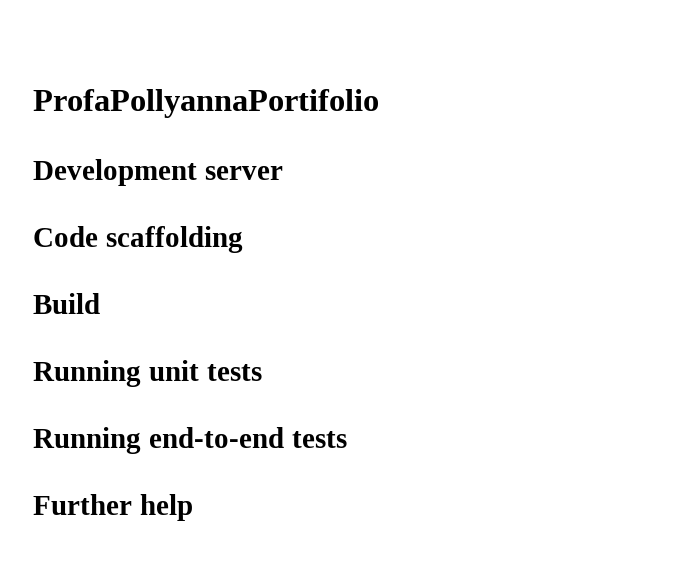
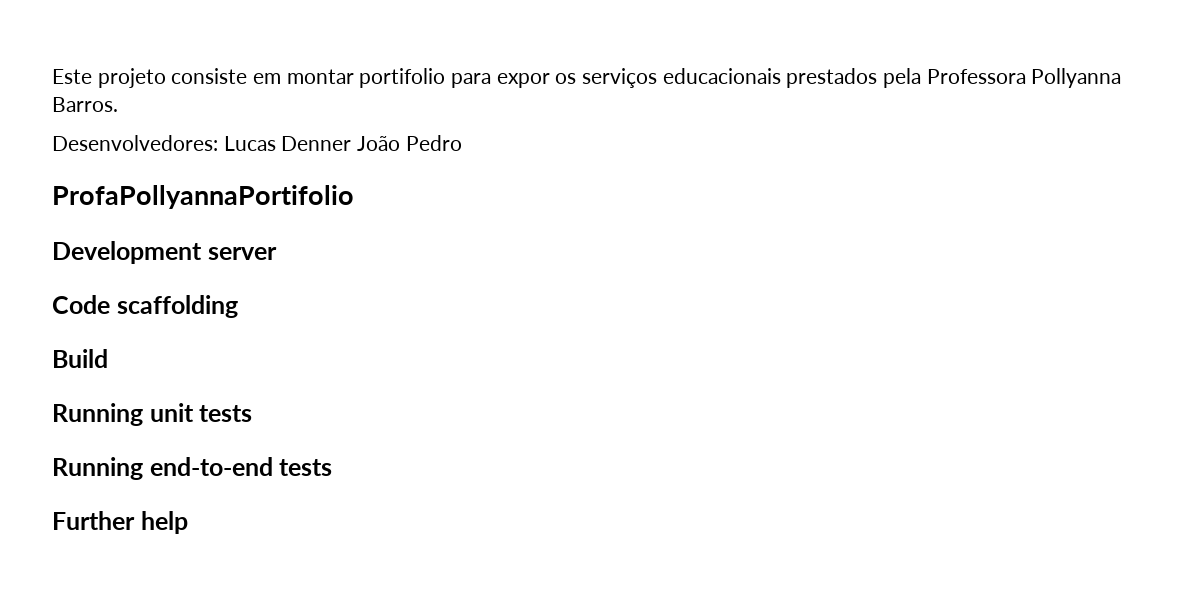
+ Este projeto consiste em montar portifolio para expor os serviços educacionais prestados pela Professora Pollyanna Barros.
+ Desenvolvedores: Lucas Denner João Pedro

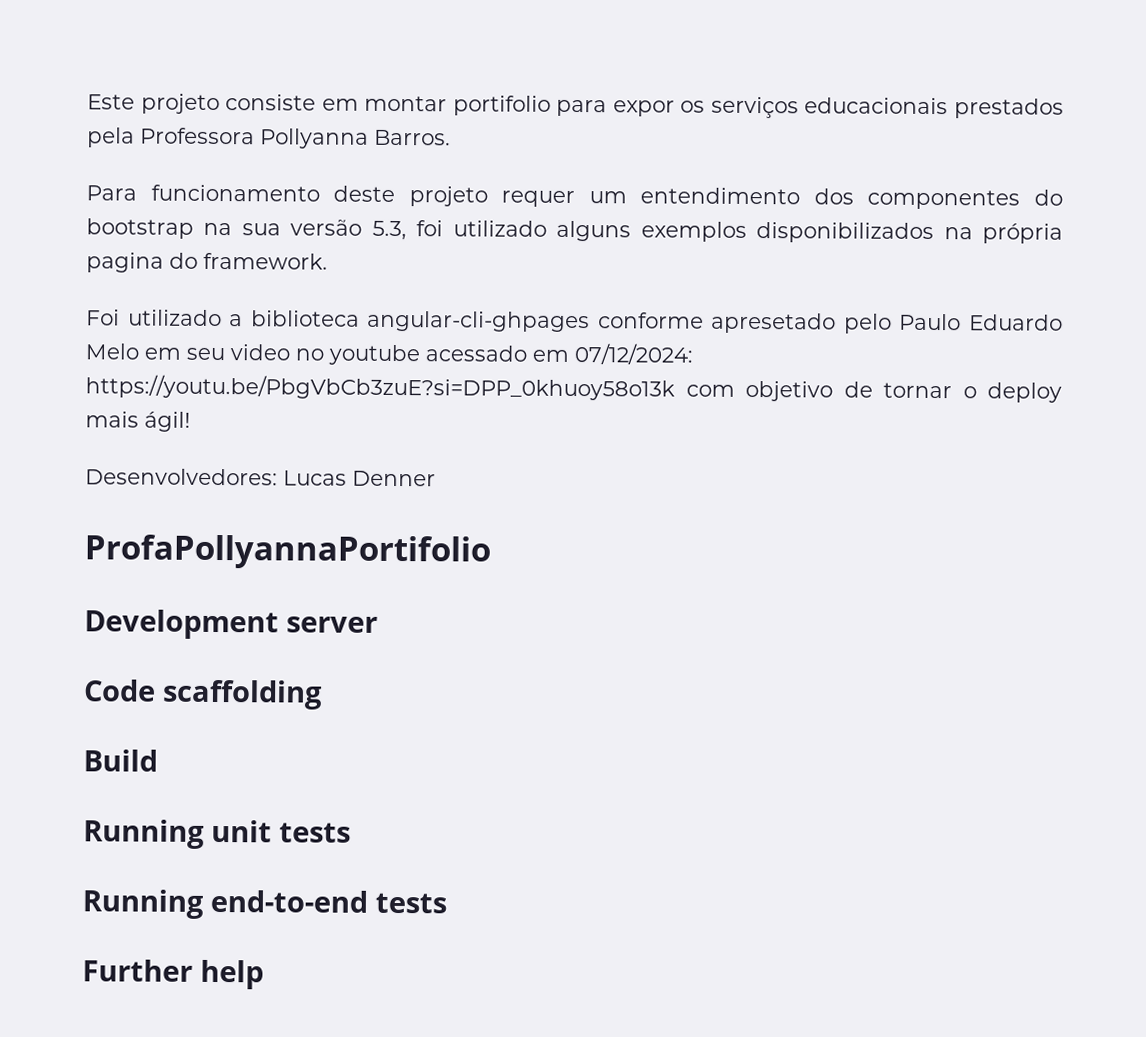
+ Para funcionamento deste projeto requer um entendimento dos componentes do bootstrap na sua versão 5.3, foi utilizado alguns exemplos disponibilizados na própria pagina do framework.
+ Foi utilizado a biblioteca angular-cli-ghpages conforme apresetado pelo Paulo Eduardo Melo em seu video no youtube acessado em 07/12/2024: https://youtu.be/PbgVbCb3zuE?si=DPP_0khuoy58o13k com objetivo de tornar o deploy mais ágil!
- Desenvolvedores: Lucas Denner João Pedro
+ Desenvolvedores: Lucas Denner

